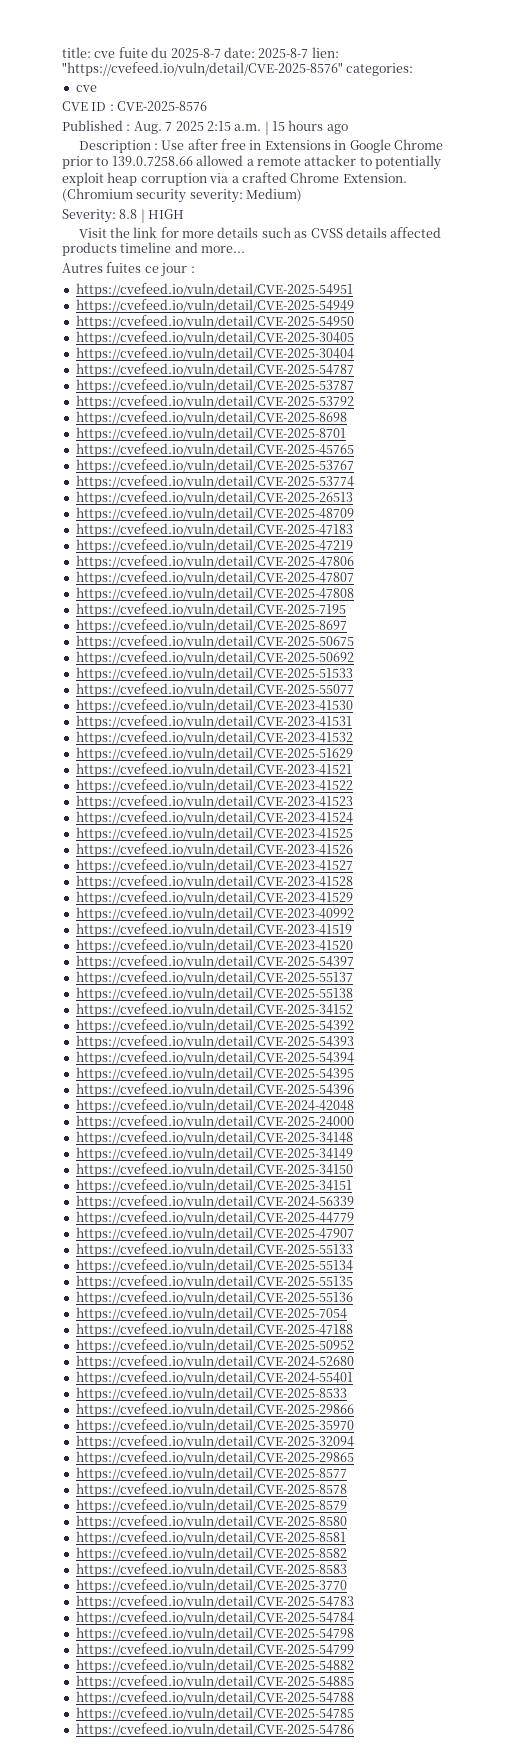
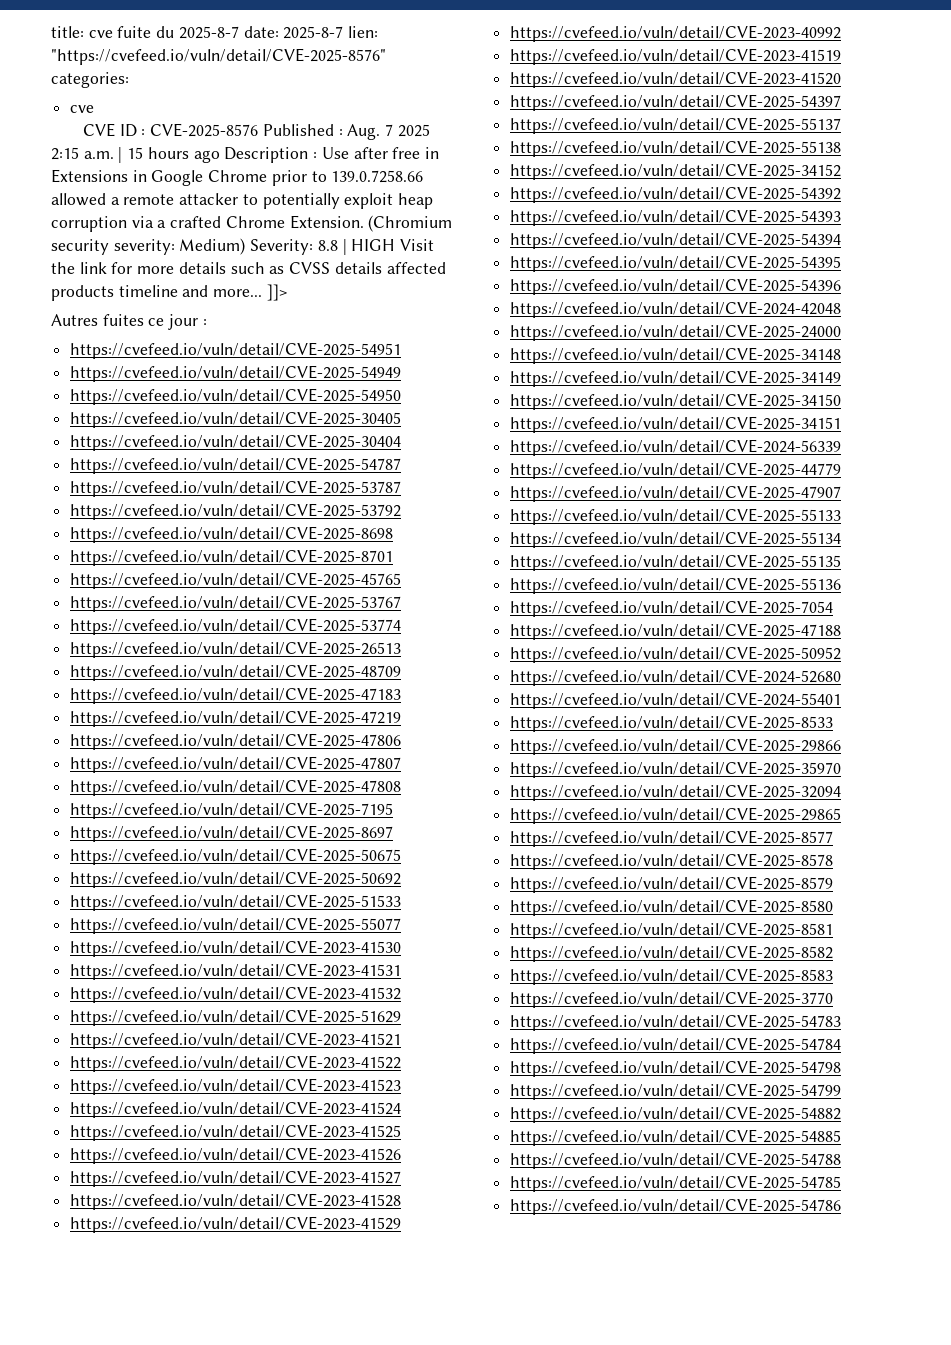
- CVE ID : CVE-2025-8576
- Published : Aug. 7 2025 2:15 a.m. | 15 hours ago
- Description : Use after free in Extensions in Google Chrome prior to 139.0.7258.66 allowed a remote attacker to potentially exploit heap corruption via a crafted Chrome Extension.
+ CVE ID : CVE-2025-8576 Published : Aug. 7 2025 2:15 a.m. | 15 hours ago Description : Use after free in Extensions in Google Chrome prior to 139.0.7258.66 allowed a remote attacker to potentially exploit heap corruption via a crafted Chrome Extension.
- (Chromium security severity: Medium)
- Severity: 8.8 | HIGH
- Visit the link for more details such as CVSS details affected products timeline and more...
+ (Chromium security severity: Medium) Severity: 8.8 | HIGH Visit the link for more details such as CVSS details affected products timeline and more... ]]>

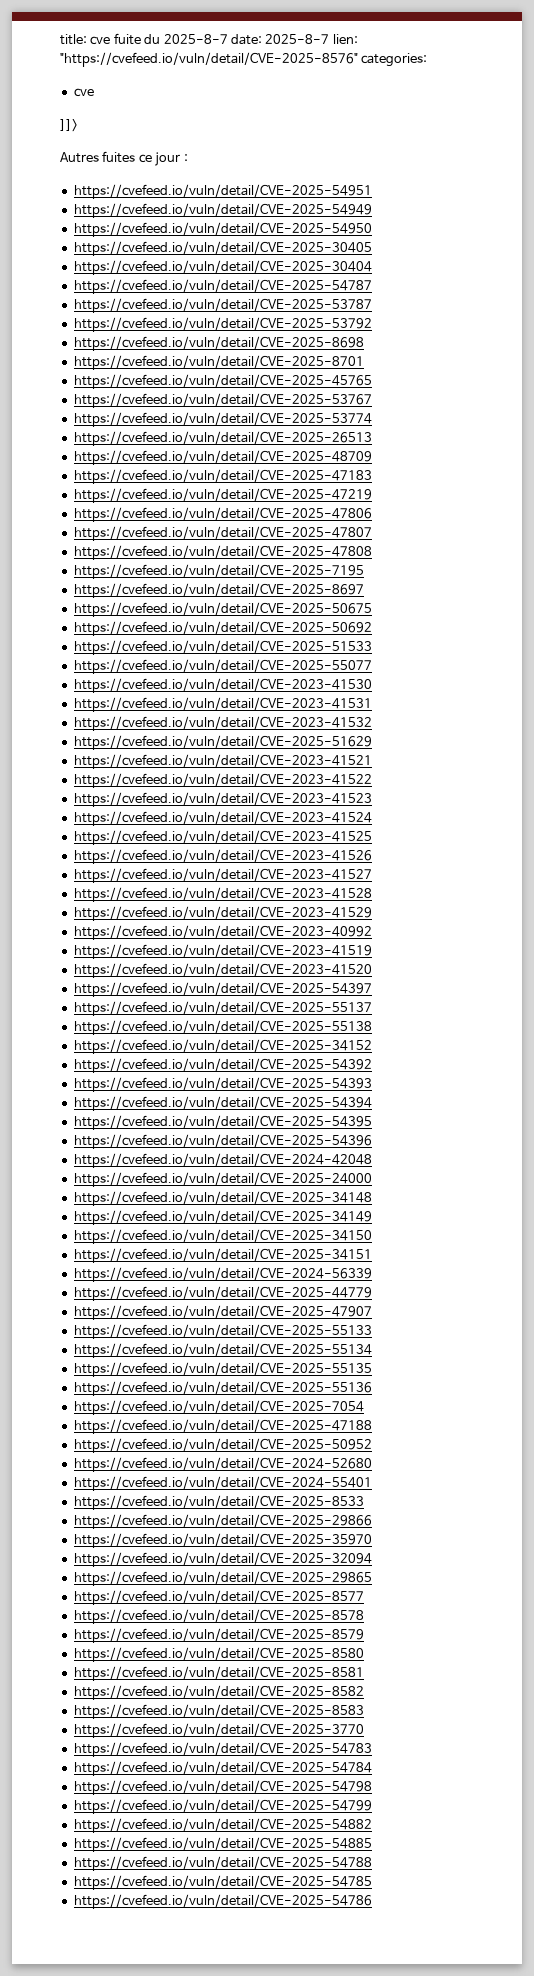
- CVE ID : CVE-2025-8576 Published : Aug. 7 2025 2:15 a.m. | 15 hours ago Description : Use after free in Extensions in Google Chrome prior to 139.0.7258.66 allowed a remote attacker to potentially exploit heap corruption via a crafted Chrome Extension. (Chromium security severity: Medium) Severity: 8.8 | HIGH Visit the link for more details such as CVSS details affected products timeline and more... ]]>
+ ]]>

